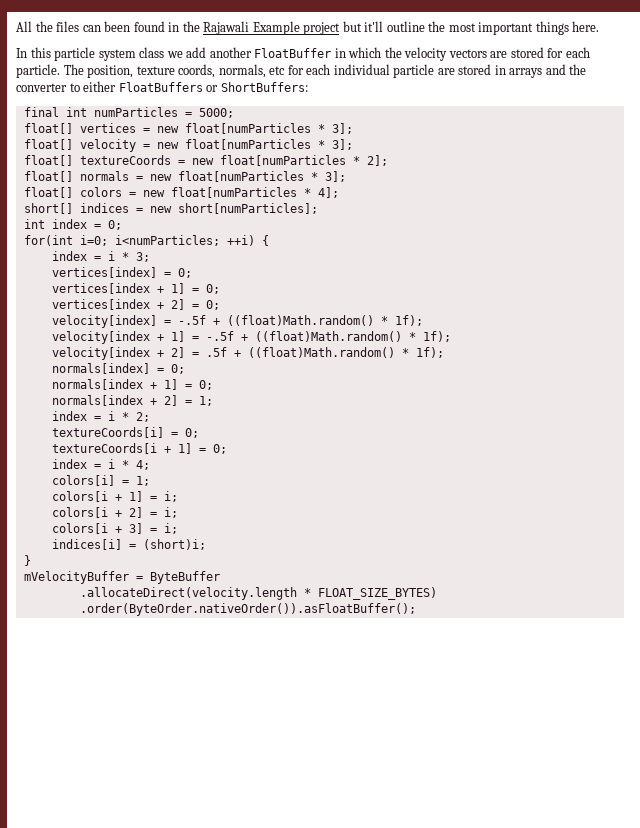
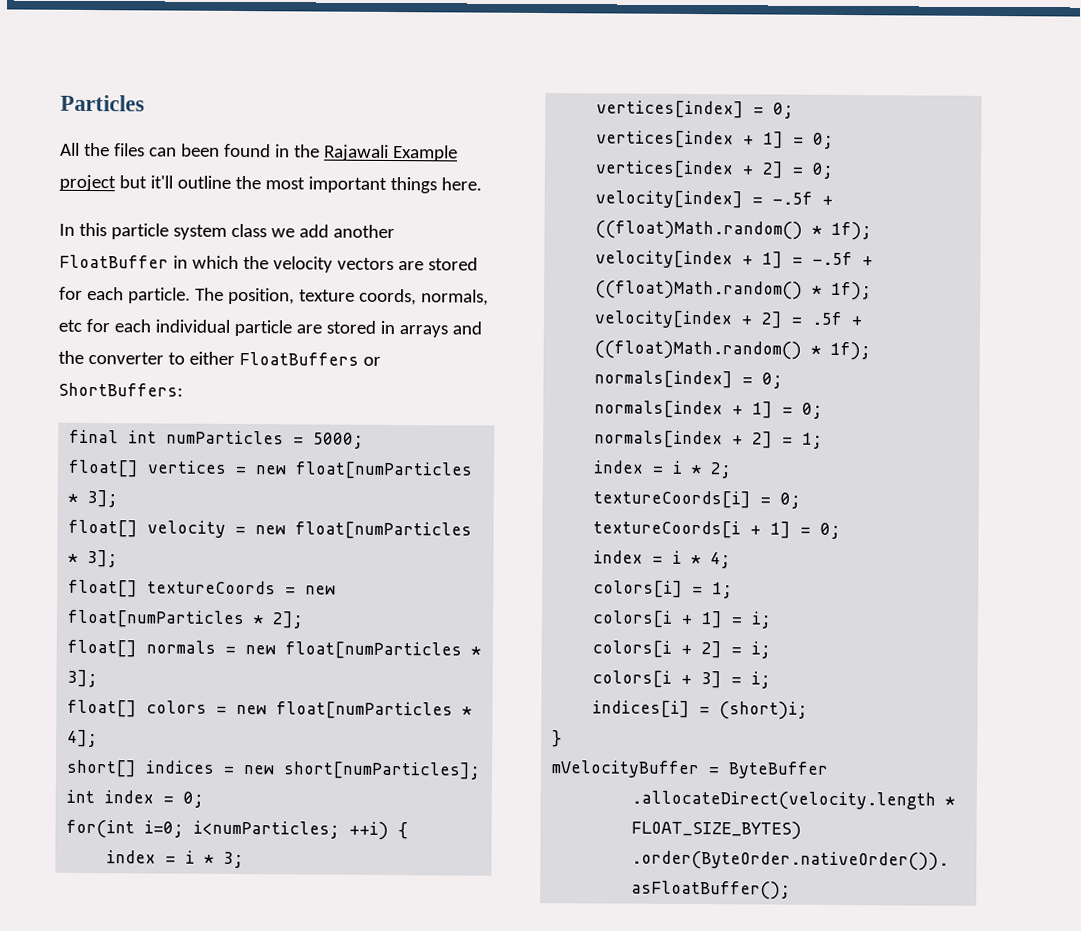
+ Particles

